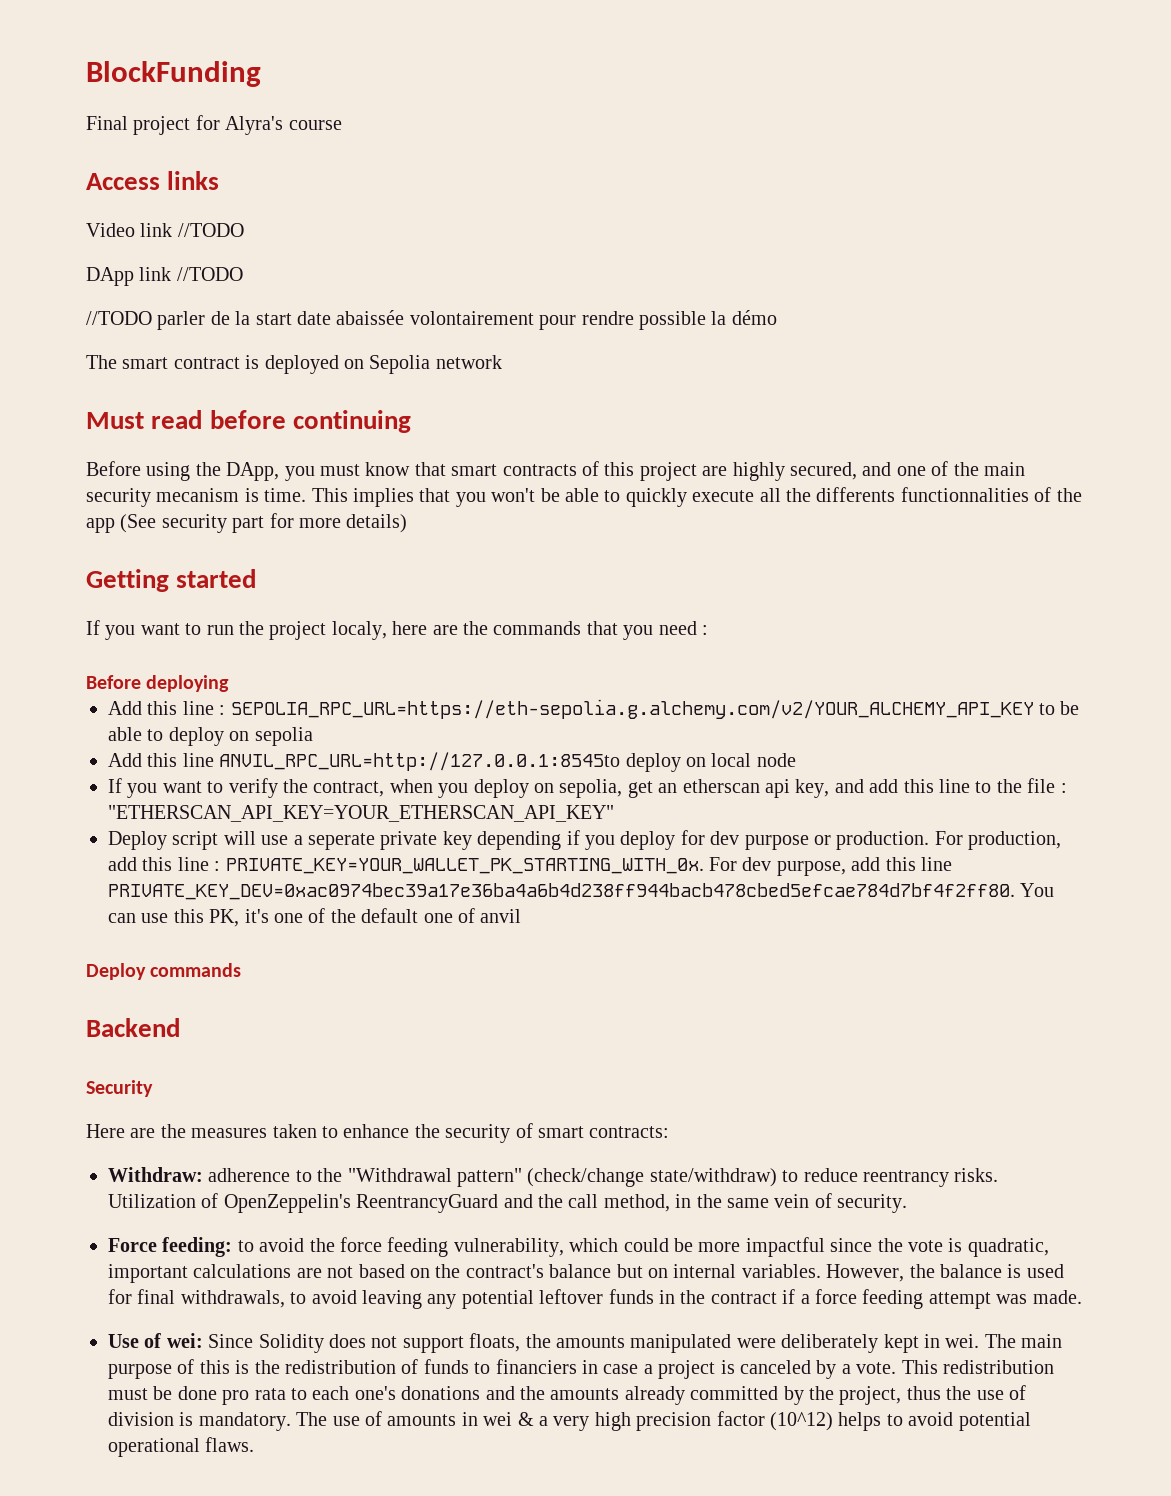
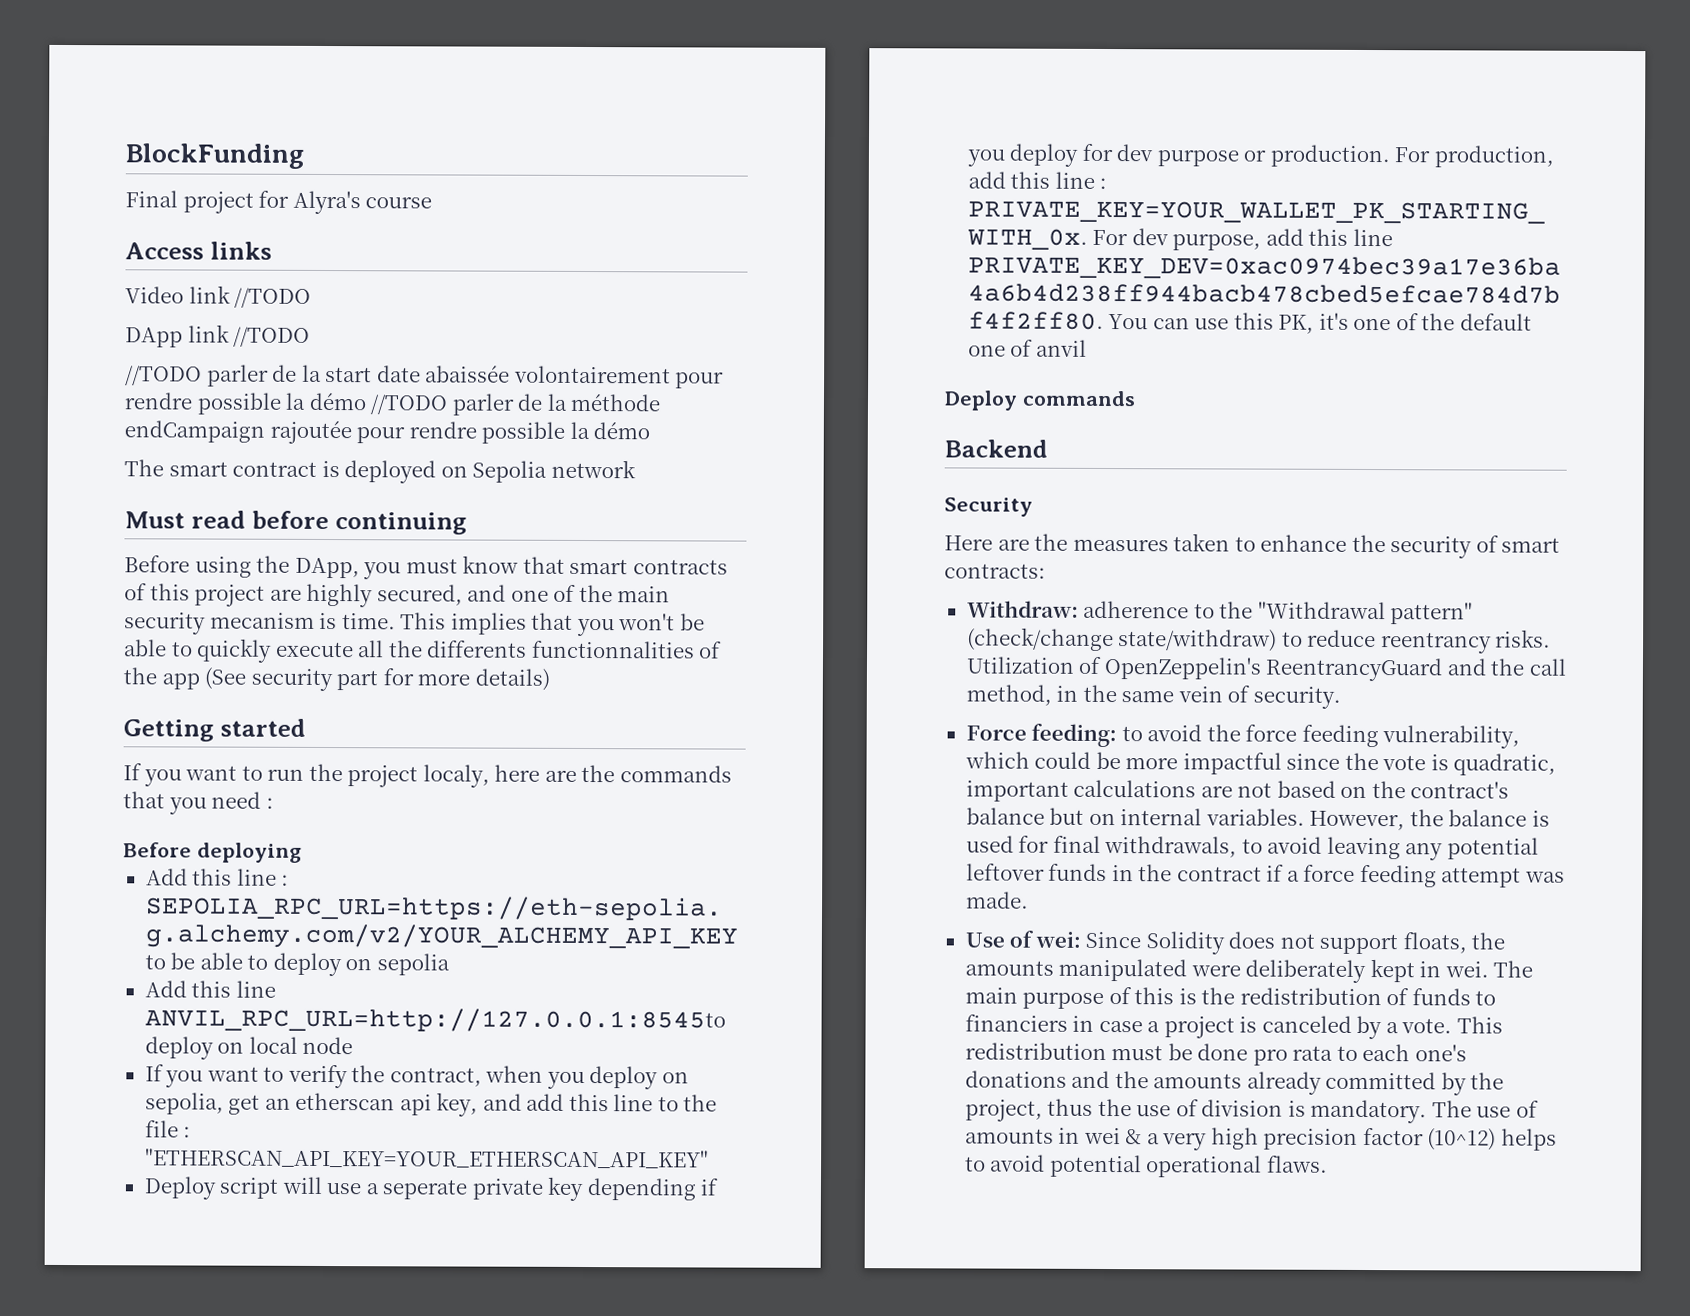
- //TODO parler de la start date abaissée volontairement pour rendre possible la démo
+ //TODO parler de la start date abaissée volontairement pour rendre possible la démo //TODO parler de la méthode endCampaign rajoutée pour rendre possible la démo

